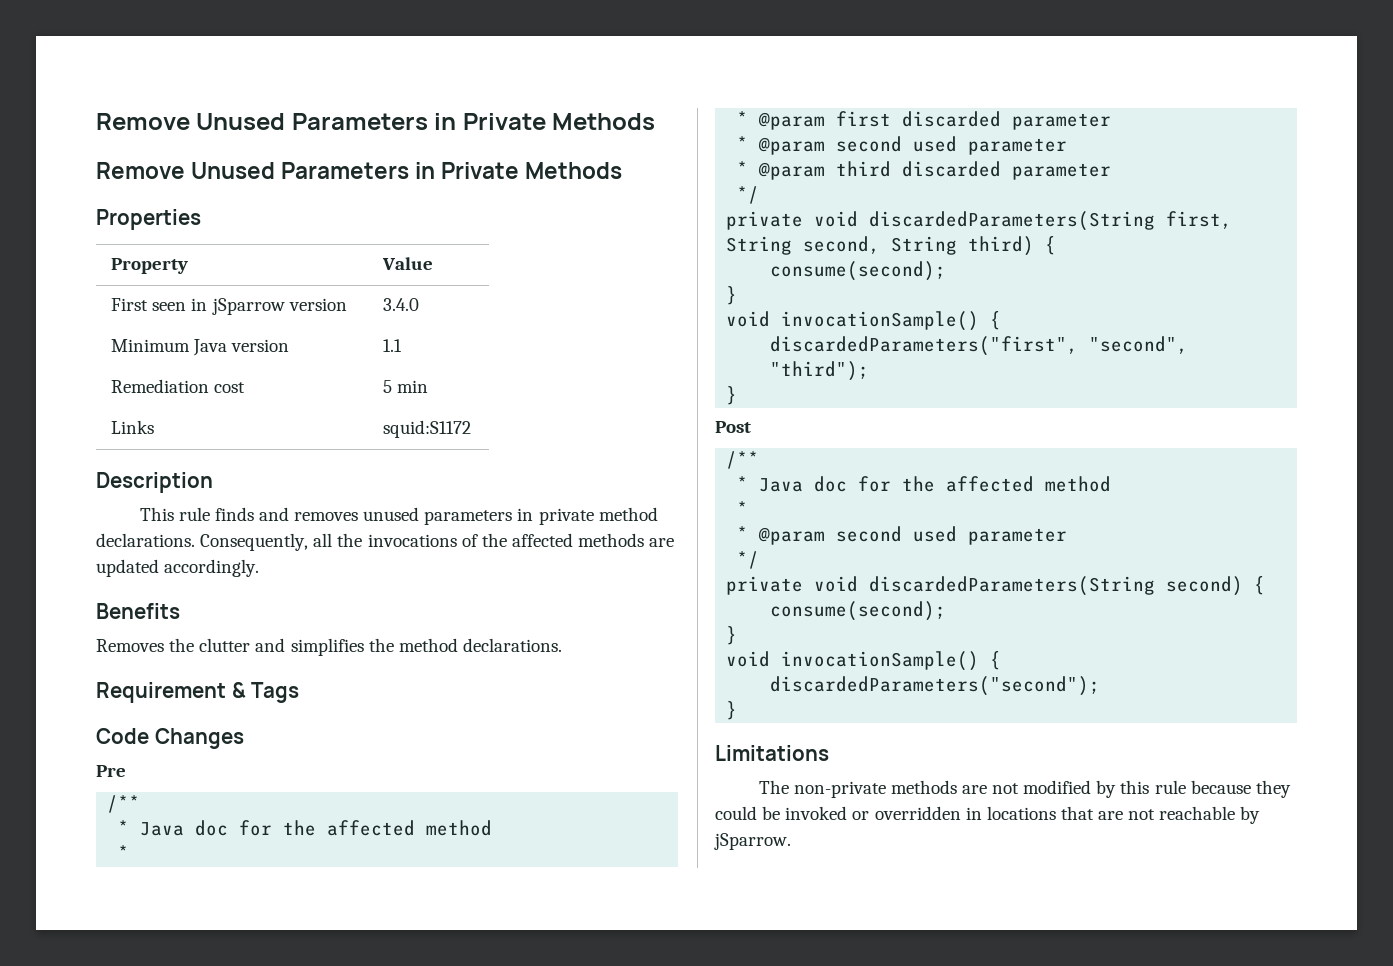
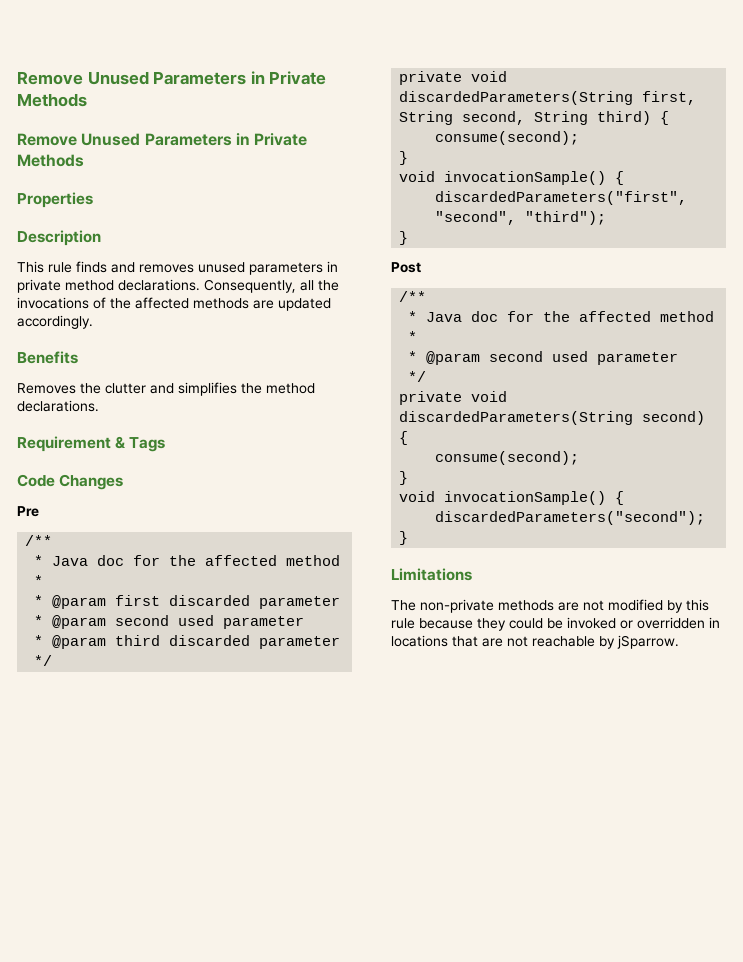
- Property | Value
- First seen in jSparrow version | 3.4.0
- Minimum Java version | 1.1
- Remediation cost | 5 min
- Links | squid:S1172

